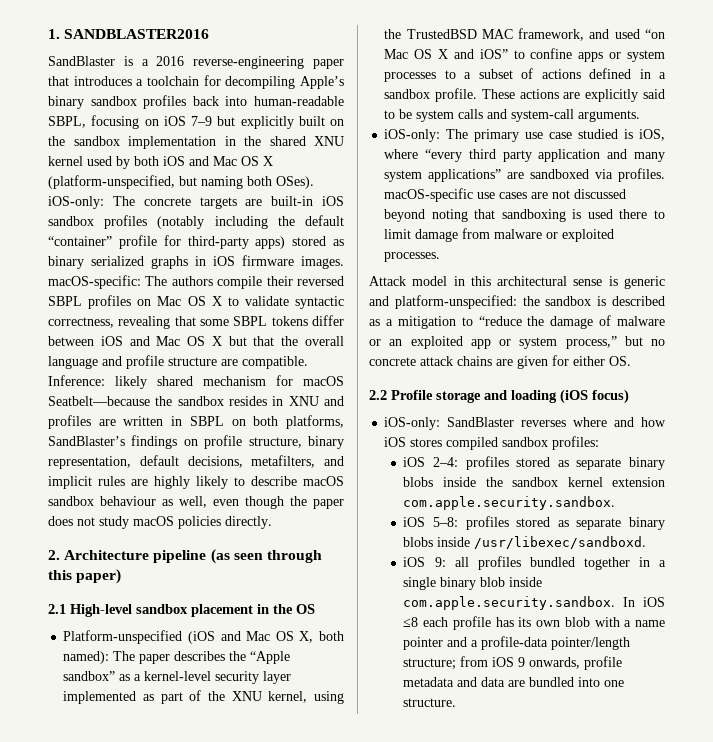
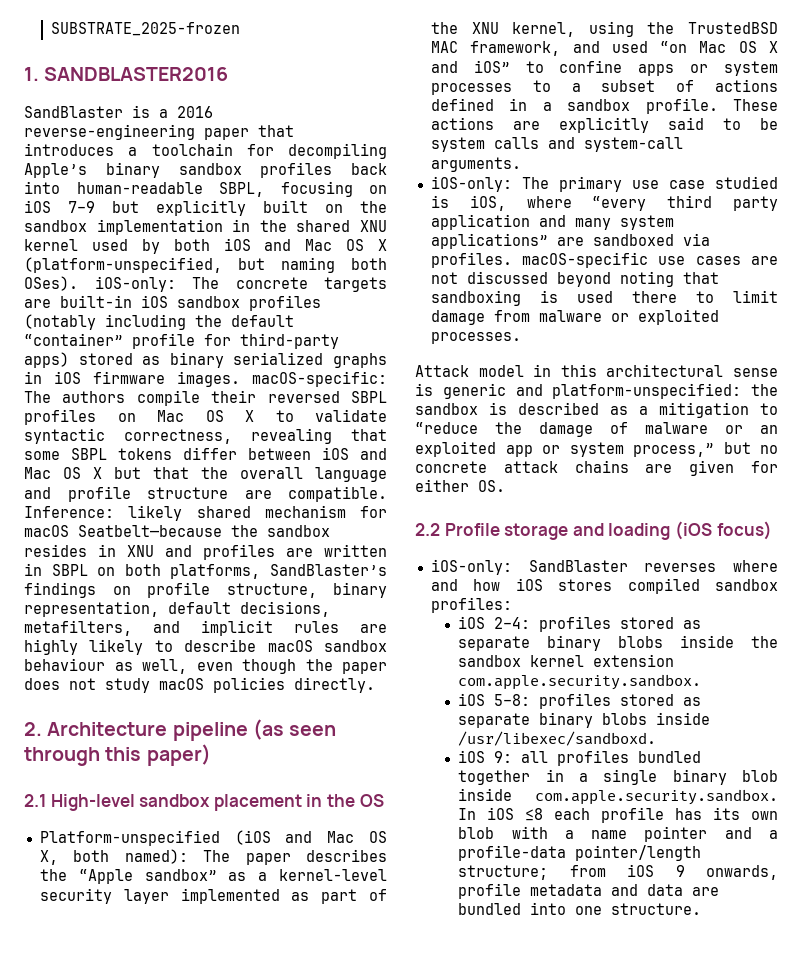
+ SUBSTRATE_2025-frozen

